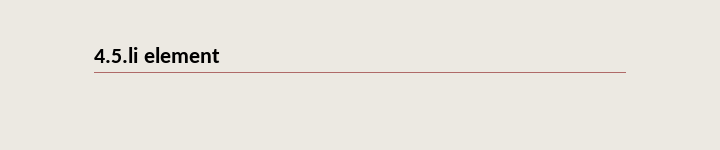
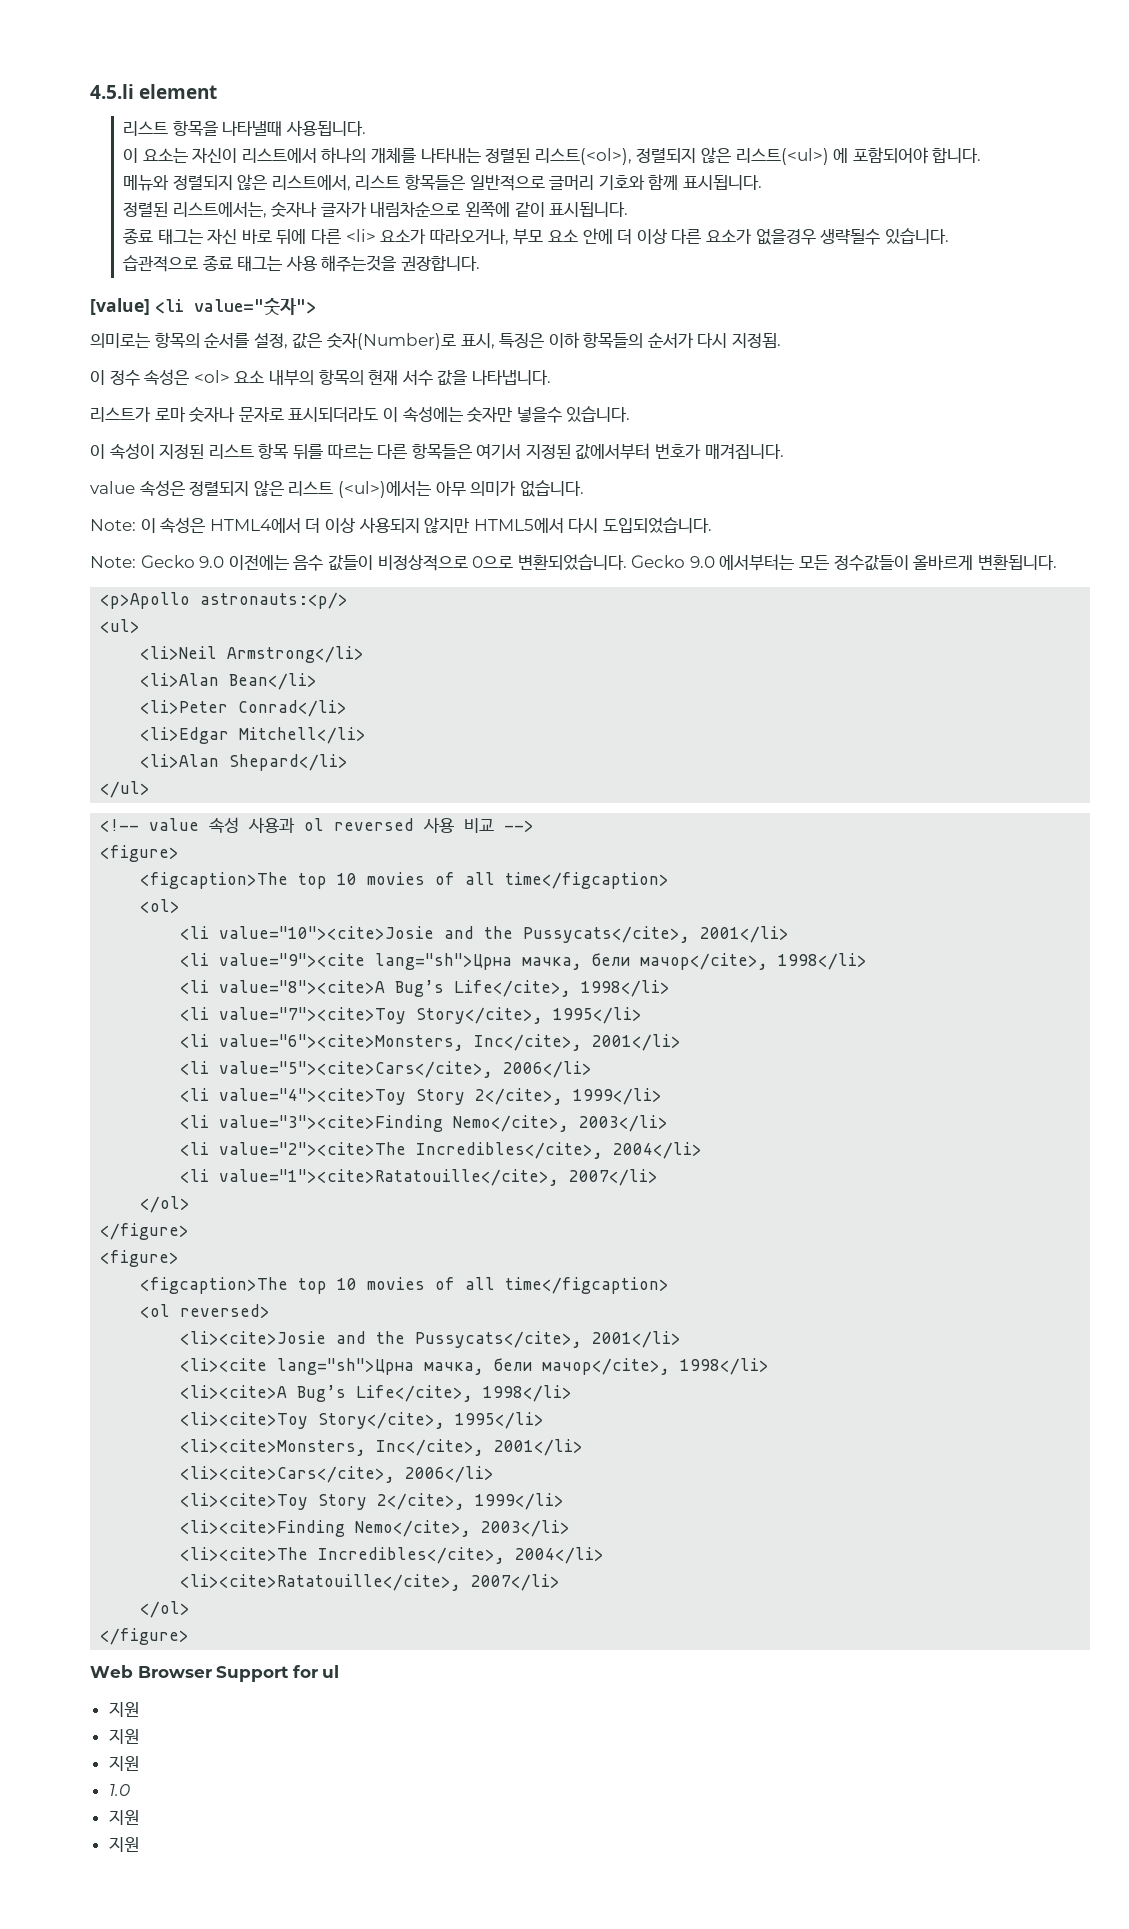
+ 리스트 항목을 나타낼때 사용됩니다.
+ 이 요소는 자신이 리스트에서 하나의 개체를 나타내는 정렬된 리스트(<ol>), 정렬되지 않은 리스트(<ul>) 에 포함되어야 합니다.
+ 메뉴와 정렬되지 않은 리스트에서, 리스트 항목들은 일반적으로 글머리 기호와 함께 표시됩니다.
+ 정렬된 리스트에서는, 숫자나 글자가 내림차순으로 왼쪽에 같이 표시됩니다.
+ 종료 태그는 자신 바로 뒤에 다른 <li> 요소가 따라오거나, 부모 요소 안에 더 이상 다른 요소가 없을경우 생략될수 있습니다.
+ 습관적으로 종료 태그는 사용 해주는것을 권장합니다.
+ [value] <li value="숫자">
+ 의미로는 항목의 순서를 설정, 값은 숫자(Number)로 표시, 특징은 이하 항목들의 순서가 다시 지정됨.
+ 이 정수 속성은 <ol> 요소 내부의 항목의 현재 서수 값을 나타냅니다.
+ 리스트가 로마 숫자나 문자로 표시되더라도 이 속성에는 숫자만 넣을수 있습니다.
+ 이 속성이 지정된 리스트 항목 뒤를 따르는 다른 항목들은 여기서 지정된 값에서부터 번호가 매겨집니다.
+ value 속성은 정렬되지 않은 리스트 (<ul>)에서는 아무 의미가 없습니다.
+ Note: 이 속성은 HTML4에서 더 이상 사용되지 않지만 HTML5에서 다시 도입되었습니다.
+ Note: Gecko 9.0 이전에는 음수 값들이 비정상적으로 0으로 변환되었습니다. Gecko 9.0 에서부터는 모든 정수값들이 올바르게 변환됩니다.
+ <p>Apollo astronauts:<p/>
+ <ul>
+ <li>Neil Armstrong</li>
+ <li>Alan Bean</li>
+ <li>Peter Conrad</li>
+ <li>Edgar Mitchell</li>
+ <li>Alan Shepard</li>
+ </ul>
+ <!-- value 속성 사용과 ol reversed 사용 비교 -->
+ <figure>
+ <figcaption>The top 10 movies of all time</figcaption>
+ <ol>
+ <li value="10"><cite>Josie and the Pussycats</cite>, 2001</li>
+ <li value="9"><cite lang="sh">Црна мачка, бели мачор</cite>, 1998</li>
+ <li value="8"><cite>A Bug’s Life</cite>, 1998</li>
+ <li value="7"><cite>Toy Story</cite>, 1995</li>
+ <li value="6"><cite>Monsters, Inc</cite>, 2001</li>
+ <li value="5"><cite>Cars</cite>, 2006</li>
+ <li value="4"><cite>Toy Story 2</cite>, 1999</li>
+ <li value="3"><cite>Finding Nemo</cite>, 2003</li>
+ <li value="2"><cite>The Incredibles</cite>, 2004</li>
+ <li value="1"><cite>Ratatouille</cite>, 2007</li>
+ </ol>
+ </figure>
+ <figure>
+ <figcaption>The top 10 movies of all time</figcaption>
+ <ol reversed>
+ <li><cite>Josie and the Pussycats</cite>, 2001</li>
+ <li><cite lang="sh">Црна мачка, бели мачор</cite>, 1998</li>
+ <li><cite>A Bug’s Life</cite>, 1998</li>
+ <li><cite>Toy Story</cite>, 1995</li>
+ <li><cite>Monsters, Inc</cite>, 2001</li>
+ <li><cite>Cars</cite>, 2006</li>
+ <li><cite>Toy Story 2</cite>, 1999</li>
+ <li><cite>Finding Nemo</cite>, 2003</li>
+ <li><cite>The Incredibles</cite>, 2004</li>
+ <li><cite>Ratatouille</cite>, 2007</li>
+ </ol>
+ </figure>
+ Web Browser Support for ul
+ 지원
+ 지원
+ 지원
+ 1.0
+ 지원
+ 지원

